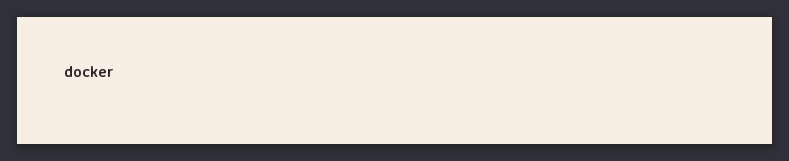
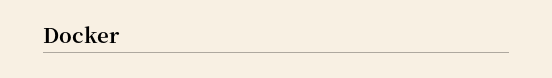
- docker
+ Docker

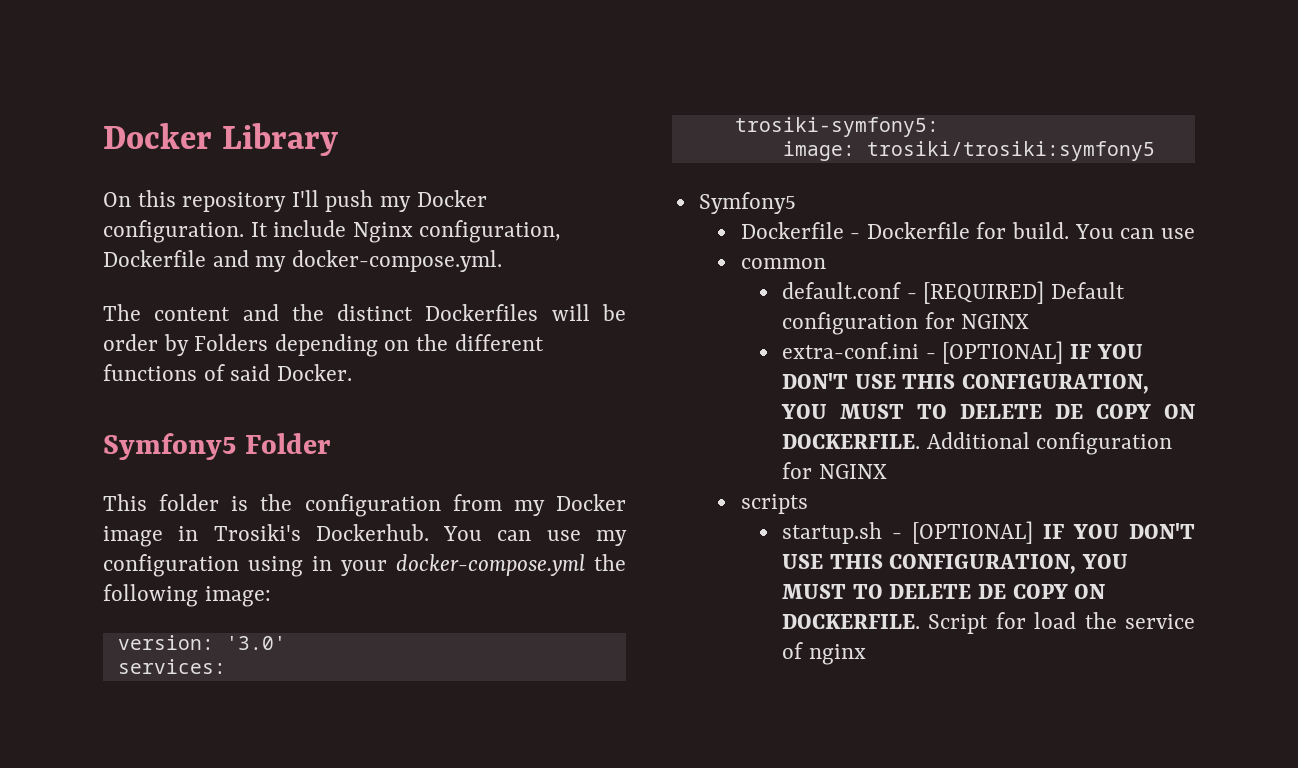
- Docker
+ Docker Library
+ On this repository I'll push my Docker configuration. It include Nginx configuration, Dockerfile and my docker-compose.yml.
+ The content and the distinct Dockerfiles will be order by Folders depending on the different functions of said Docker.
+ Symfony5 Folder
+ This folder is the configuration from my Docker image in Trosiki's Dockerhub. You can use my configuration using in your docker-compose.yml the following image:
+ version: '3.0'
+ services:
+ trosiki-symfony5:
+ image: trosiki/trosiki:symfony5
+ Symfony5
+ Dockerfile - Dockerfile for build. You can use
+ common
+ default.conf - [REQUIRED] Default configuration for NGINX
+ extra-conf.ini - [OPTIONAL] IF YOU DON'T USE THIS CONFIGURATION, YOU MUST TO DELETE DE COPY ON DOCKERFILE. Additional configuration for NGINX
+ scripts
+ startup.sh - [OPTIONAL] IF YOU DON'T USE THIS CONFIGURATION, YOU MUST TO DELETE DE COPY ON DOCKERFILE. Script for load the service of nginx

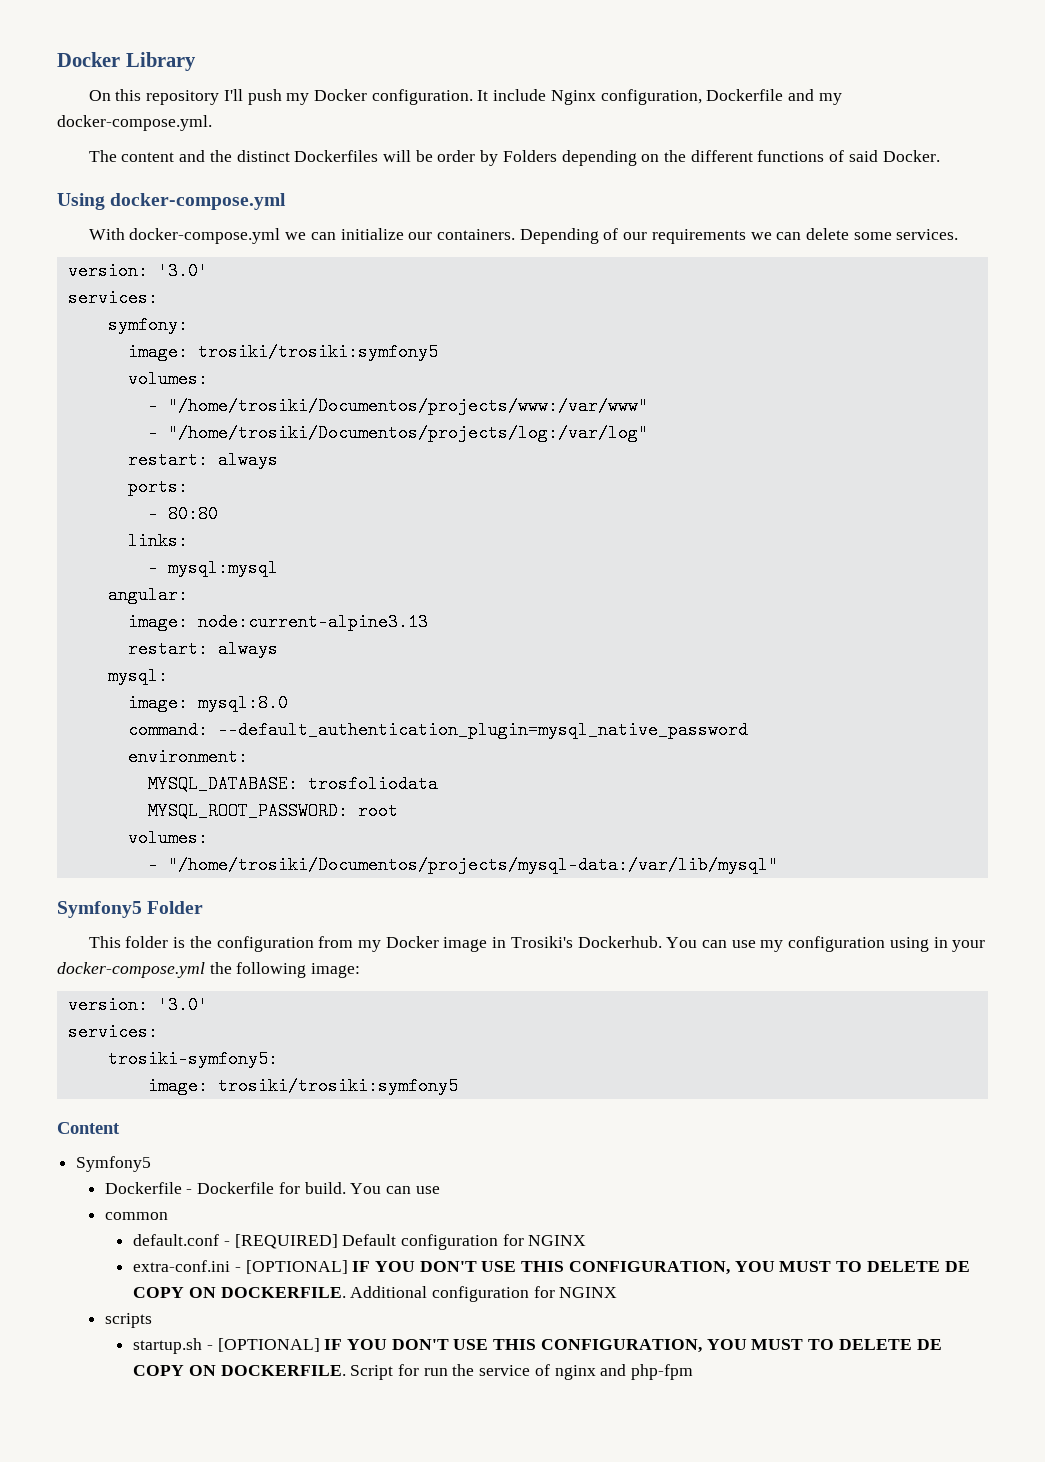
+ Using docker-compose.yml
+ With docker-compose.yml we can initialize our containers. Depending of our requirements we can delete some services.
+ version: '3.0'
+ services:
+ symfony:
+ image: trosiki/trosiki:symfony5
+ volumes:
+ - "/home/trosiki/Documentos/projects/www:/var/www"
+ - "/home/trosiki/Documentos/projects/log:/var/log"
+ restart: always
+ ports:
+ - 80:80
+ links:
+ - mysql:mysql
+ angular:
+ image: node:current-alpine3.13
+ restart: always
+ mysql:
+ image: mysql:8.0
+ command: --default_authentication_plugin=mysql_native_password
+ environment:
+ MYSQL_DATABASE: trosfoliodata
+ MYSQL_ROOT_PASSWORD: root
+ volumes:
+ - "/home/trosiki/Documentos/projects/mysql-data:/var/lib/mysql"
+ Content
- Script for load the service of nginx
+ Script for run the service of nginx and php-fpm

